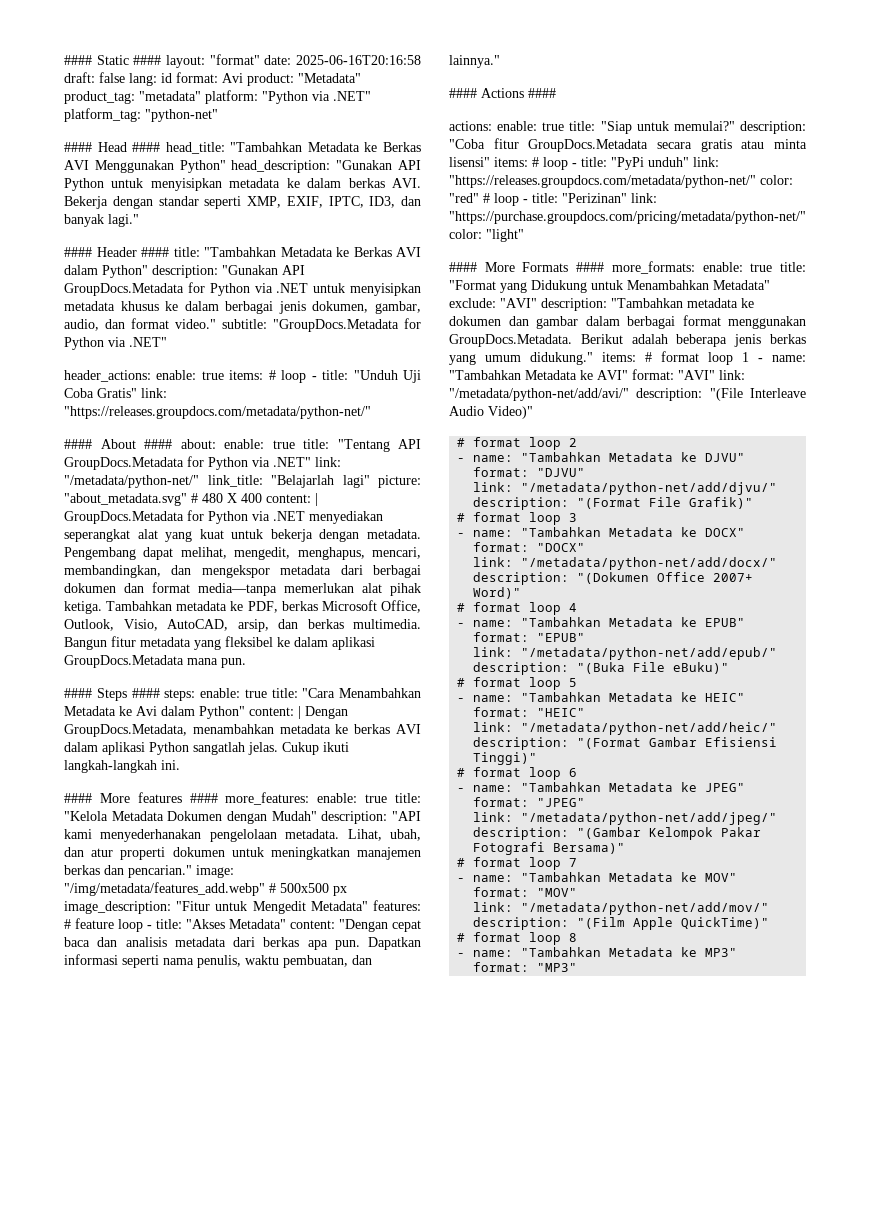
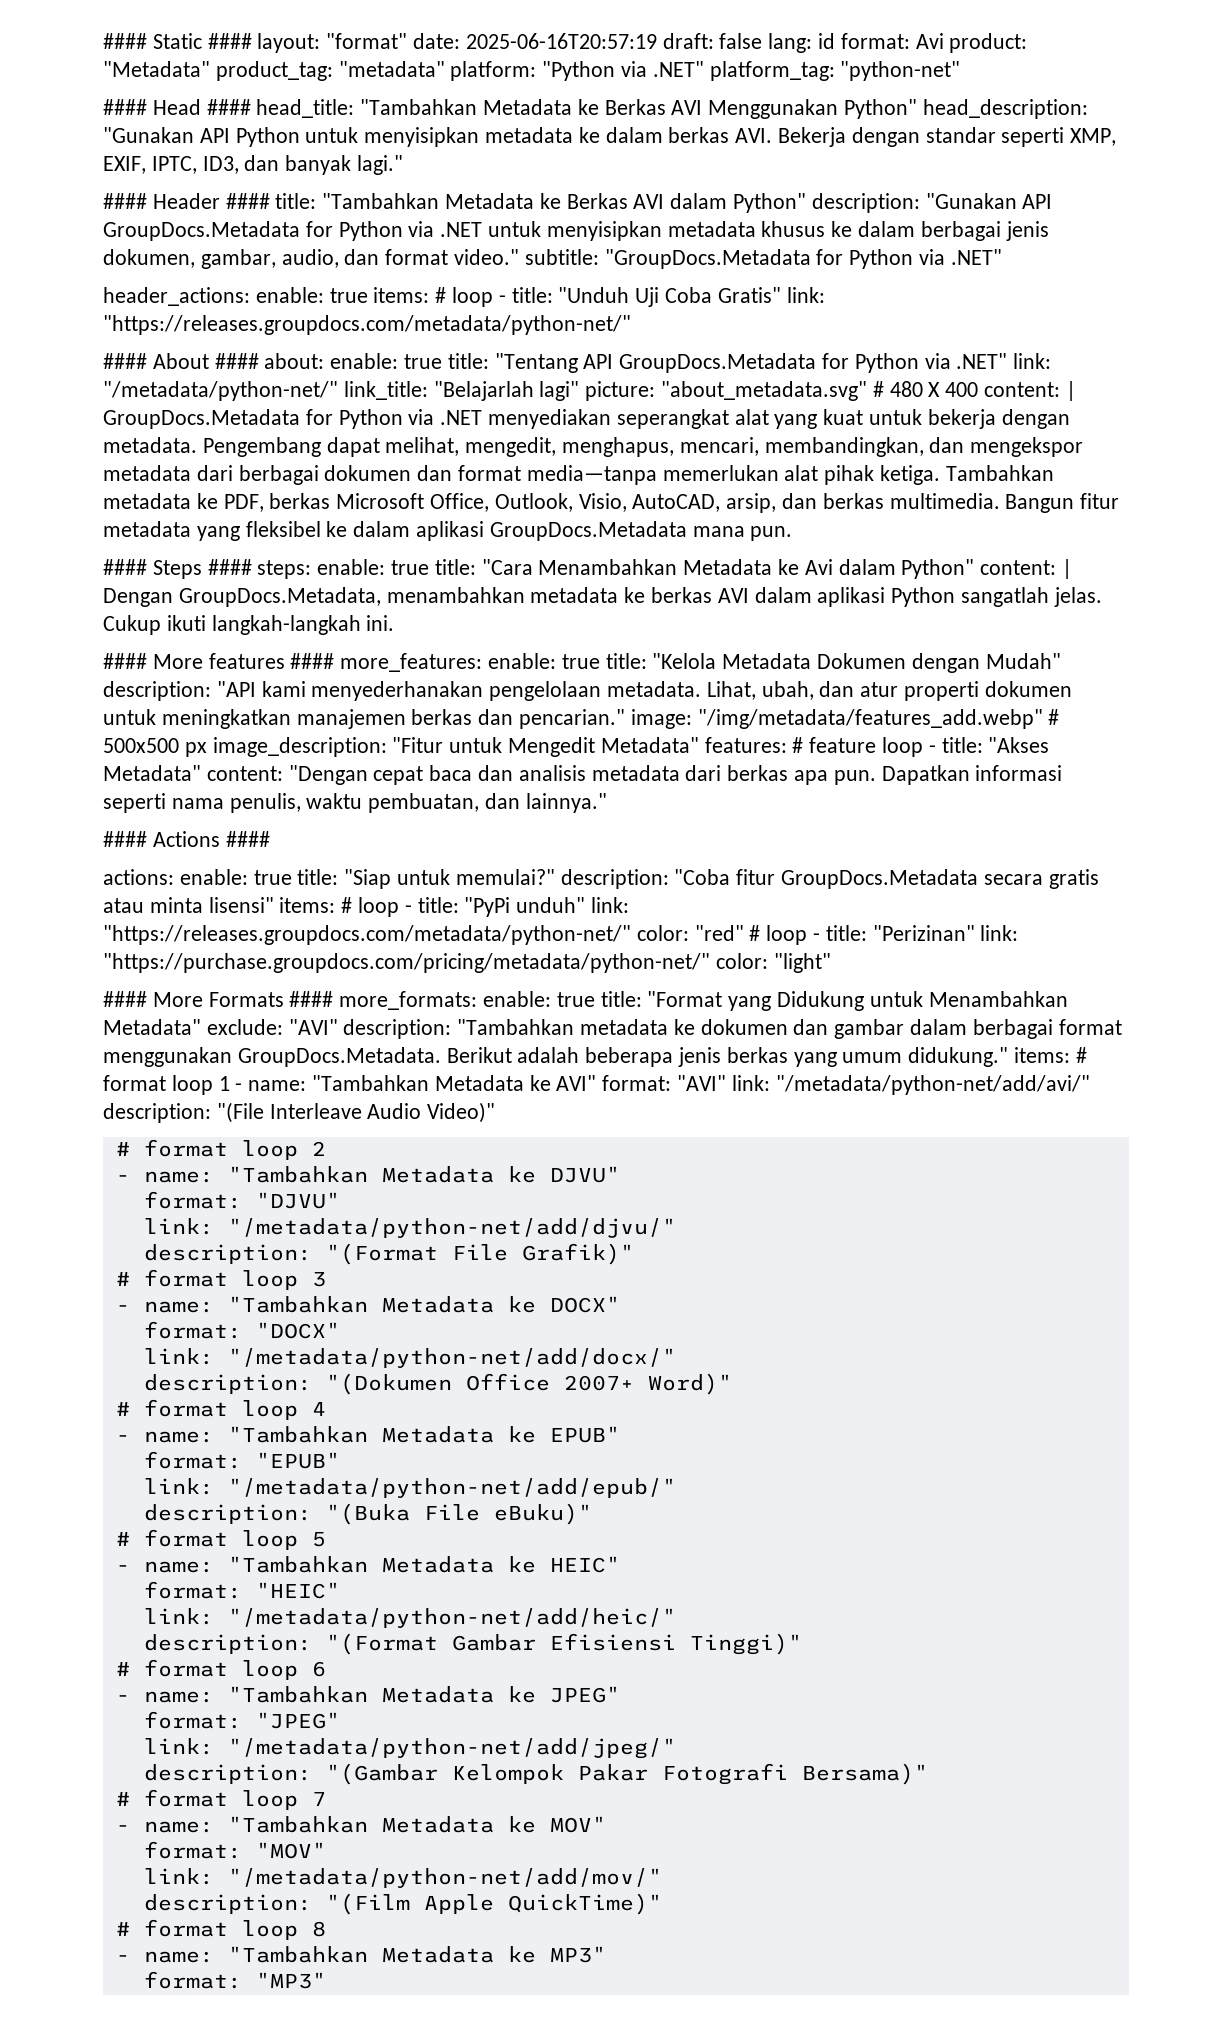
- #### Static #### layout: "format" date: 2025-06-16T20:16:58 draft: false lang: id format: Avi product: "Metadata" product_tag: "metadata" platform: "Python via .NET" platform_tag: "python-net"
+ #### Static #### layout: "format" date: 2025-06-16T20:57:19 draft: false lang: id format: Avi product: "Metadata" product_tag: "metadata" platform: "Python via .NET" platform_tag: "python-net"

